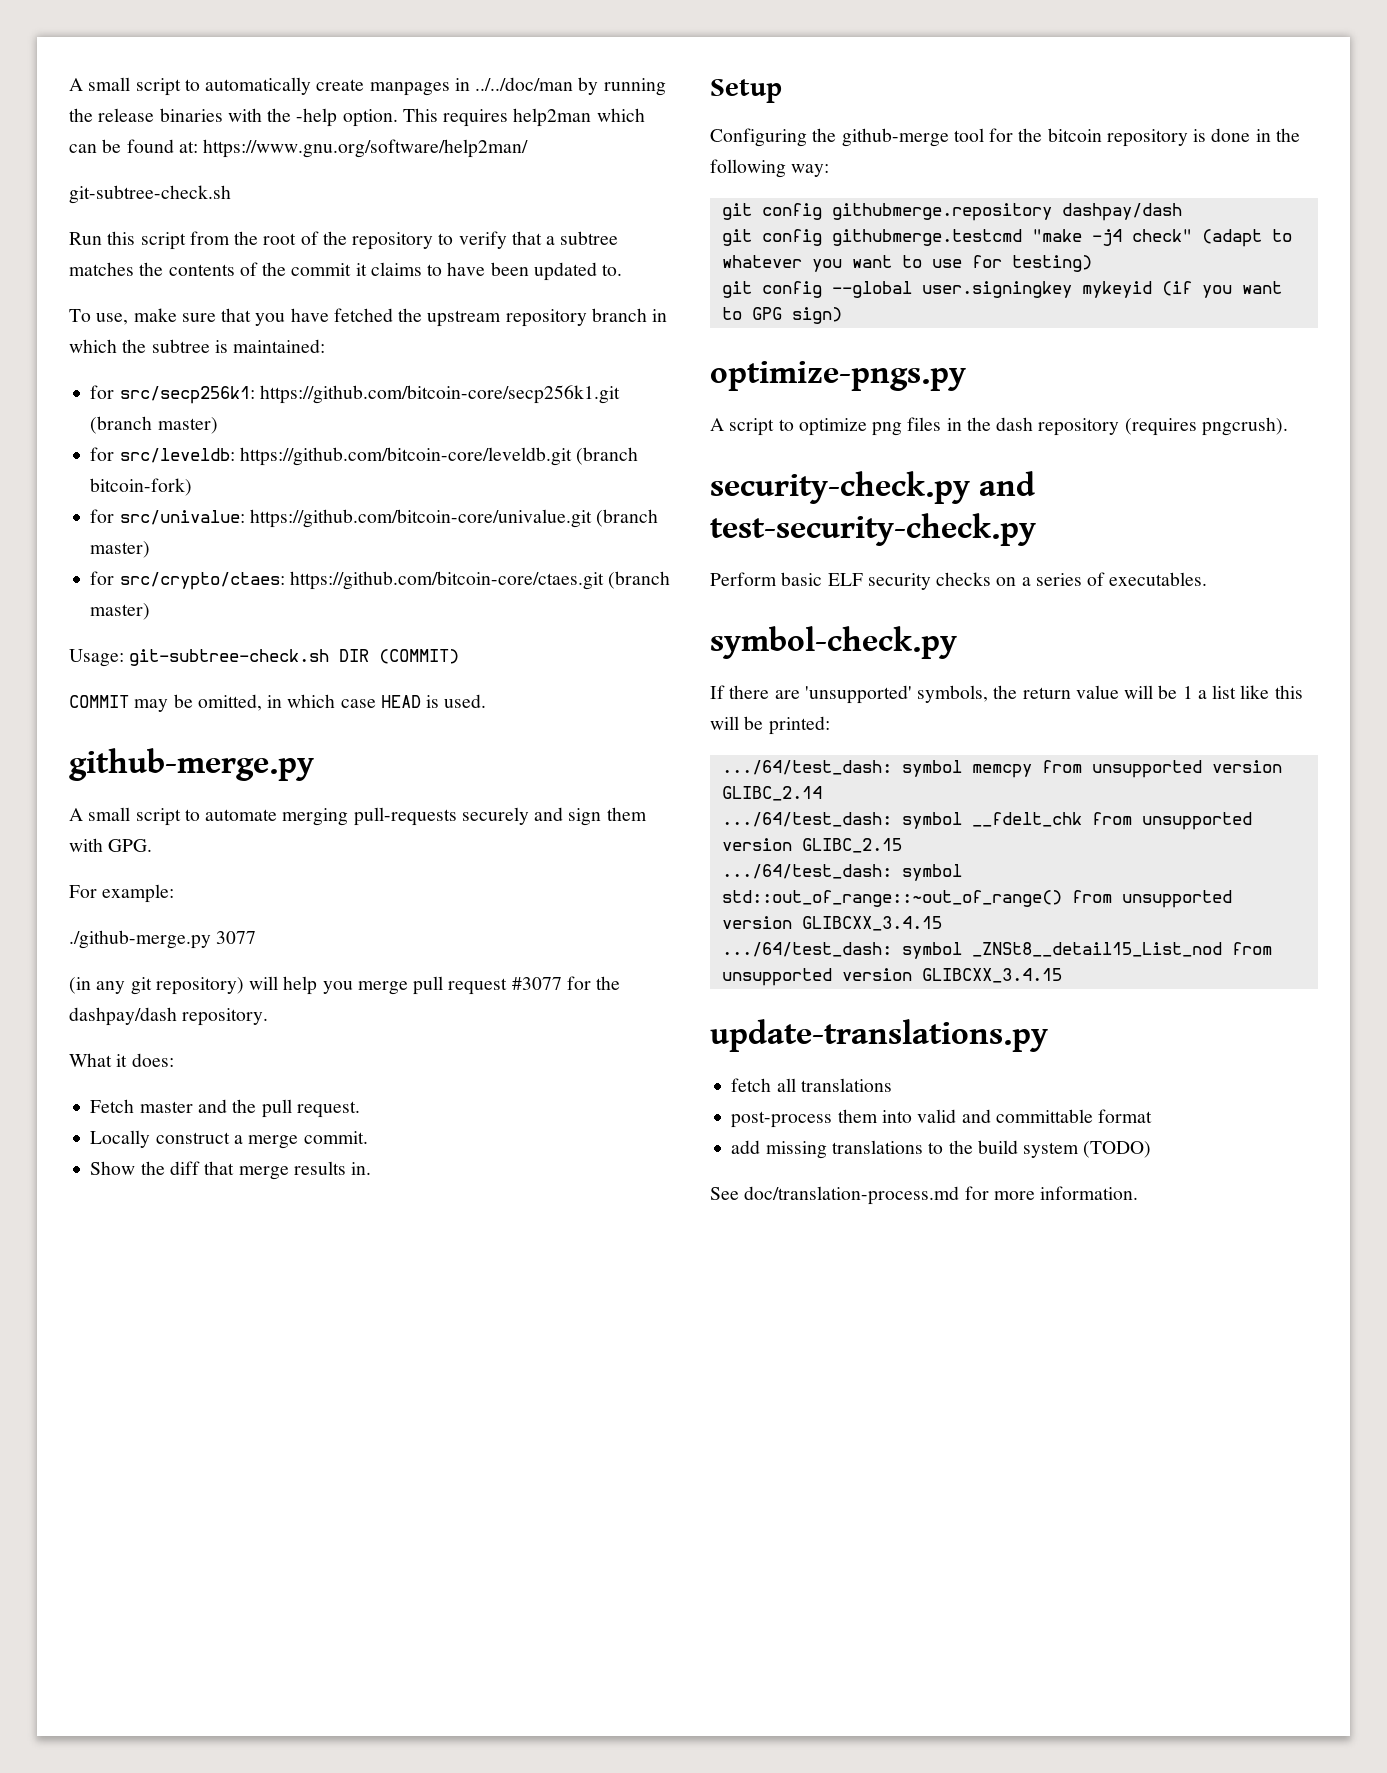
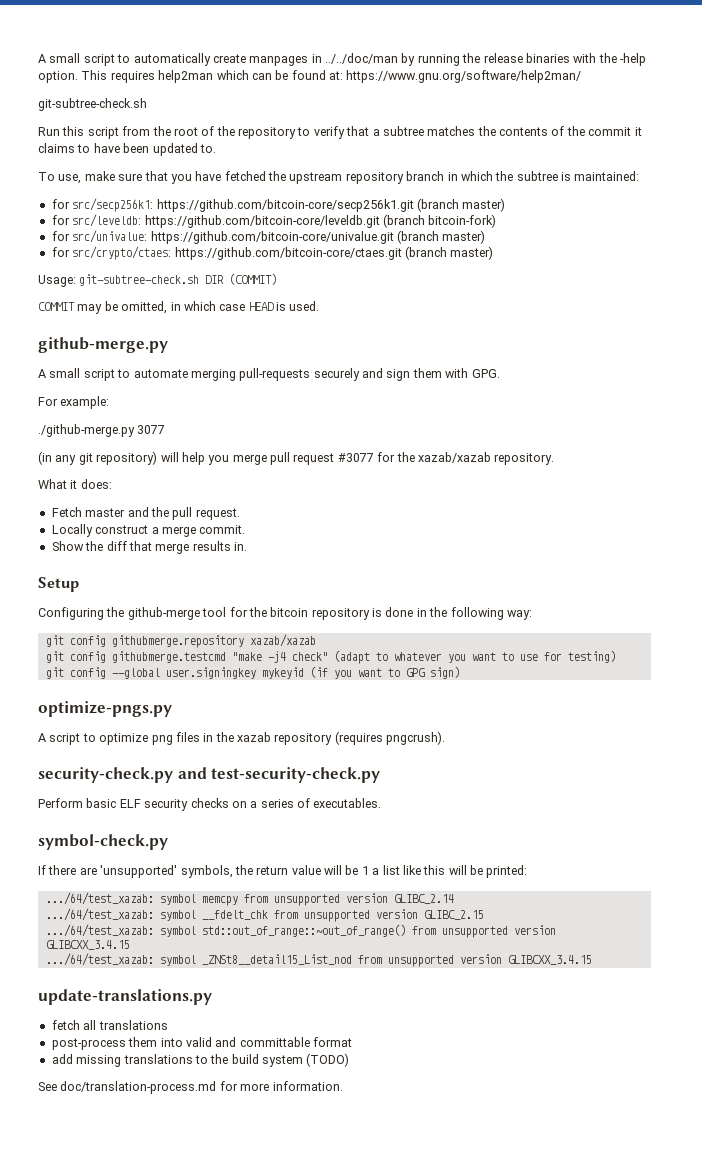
- (in any git repository) will help you merge pull request #3077 for the dashpay/dash repository.
+ (in any git repository) will help you merge pull request #3077 for the xazab/xazab repository.
- git config githubmerge.repository dashpay/dash
+ git config githubmerge.repository xazab/xazab
- A script to optimize png files in the dash repository (requires pngcrush).
+ A script to optimize png files in the xazab repository (requires pngcrush).
- .../64/test_dash: symbol memcpy from unsupported version GLIBC_2.14
+ .../64/test_xazab: symbol memcpy from unsupported version GLIBC_2.14
- .../64/test_dash: symbol __fdelt_chk from unsupported version GLIBC_2.15
+ .../64/test_xazab: symbol __fdelt_chk from unsupported version GLIBC_2.15
- .../64/test_dash: symbol std::out_of_range::~out_of_range() from unsupported version GLIBCXX_3.4.15
+ .../64/test_xazab: symbol std::out_of_range::~out_of_range() from unsupported version GLIBCXX_3.4.15
- .../64/test_dash: symbol _ZNSt8__detail15_List_nod from unsupported version GLIBCXX_3.4.15
+ .../64/test_xazab: symbol _ZNSt8__detail15_List_nod from unsupported version GLIBCXX_3.4.15

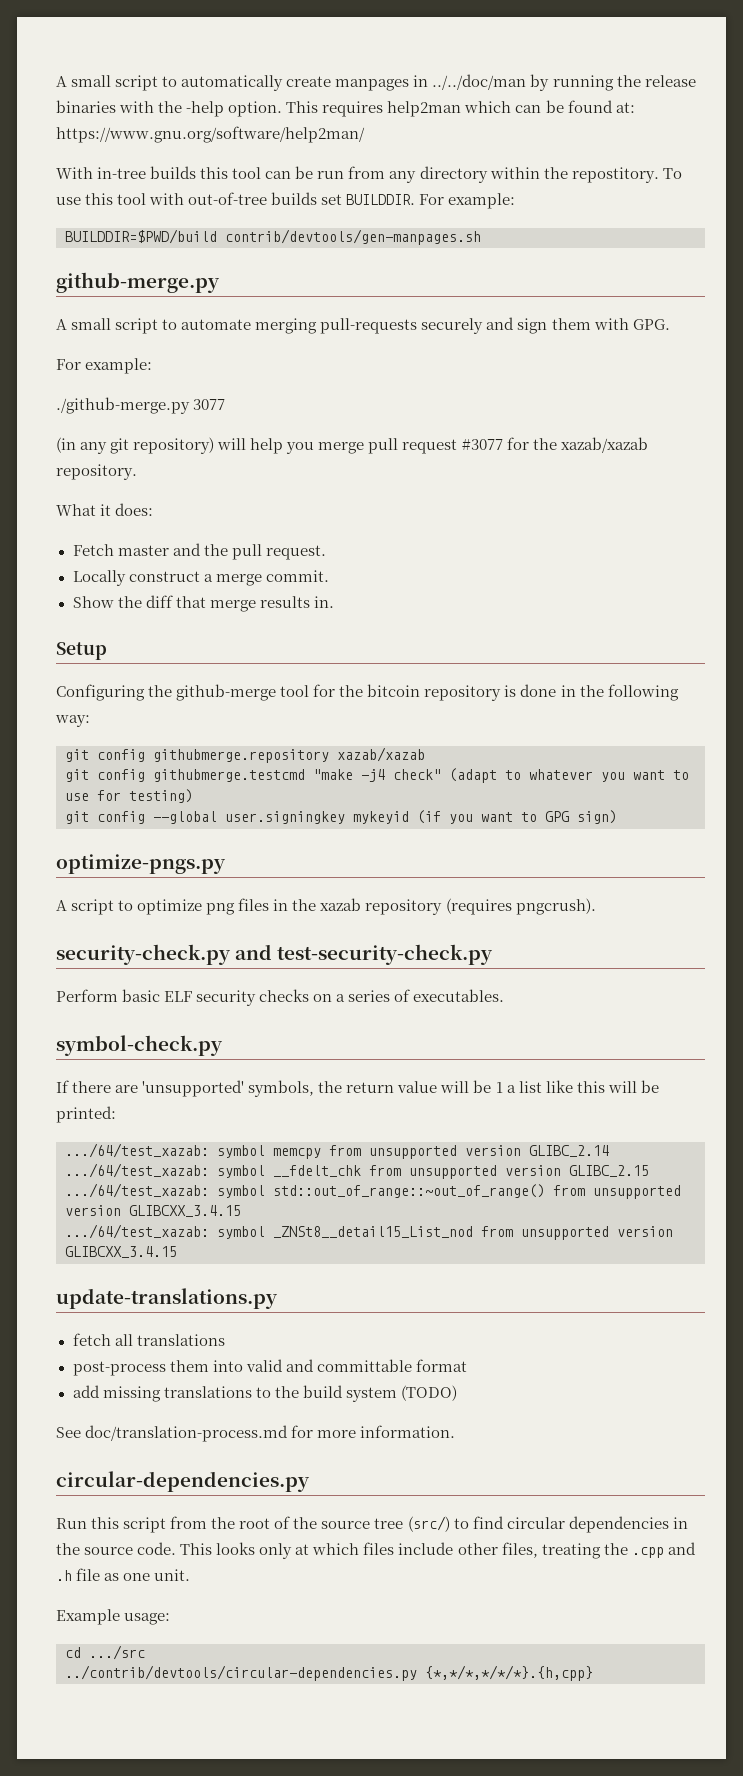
  This requires help2man which can be found at: https://www.gnu.org/software/help2man/
- git-subtree-check.sh
- Run this script from the root of the repository to verify that a subtree matches the contents of the commit it claims to have been updated to.
- To use, make sure that you have fetched the upstream repository branch in which the subtree is maintained:
- for src/secp256k1: https://github.com/bitcoin-core/secp256k1.git (branch master)
- for src/leveldb: https://github.com/bitcoin-core/leveldb.git (branch bitcoin-fork)
- for src/univalue: https://github.com/bitcoin-core/univalue.git (branch master)
- for src/crypto/ctaes: https://github.com/bitcoin-core/ctaes.git (branch master)
- Usage: git-subtree-check.sh DIR (COMMIT)
- COMMIT may be omitted, in which case HEAD is used.
+ With in-tree builds this tool can be run from any directory within the repostitory. To use this tool with out-of-tree builds set BUILDDIR. For example:
+ BUILDDIR=$PWD/build contrib/devtools/gen-manpages.sh
+ circular-dependencies.py
+ Run this script from the root of the source tree (src/) to find circular dependencies in the source code. This looks only at which files include other files, treating the .cpp and .h file as one unit.
+ Example usage:
+ cd .../src
+ ../contrib/devtools/circular-dependencies.py {*,*/*,*/*/*}.{h,cpp}

